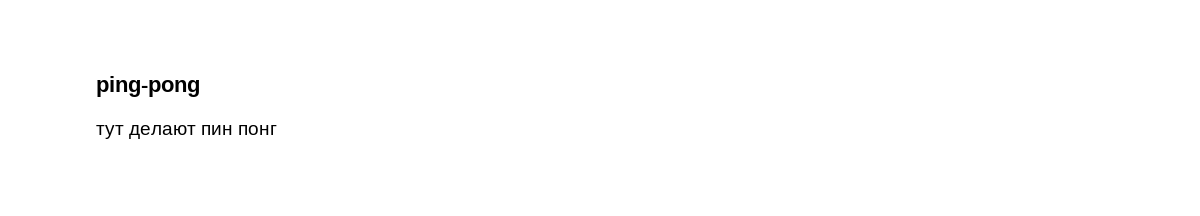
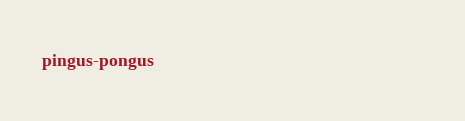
- ping-pong
- тут делают пин понг
+ pingus-pongus

